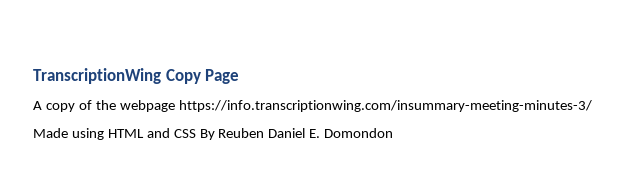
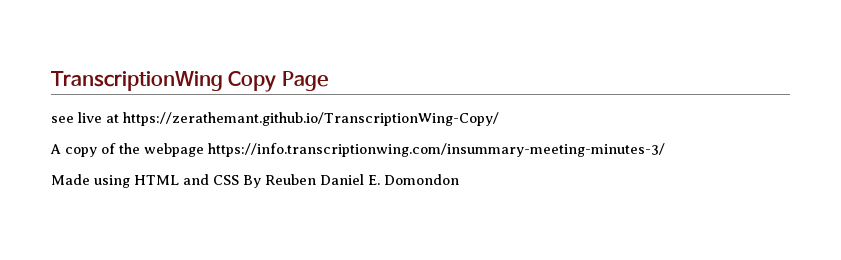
+ see live at https://zerathemant.github.io/TranscriptionWing-Copy/

